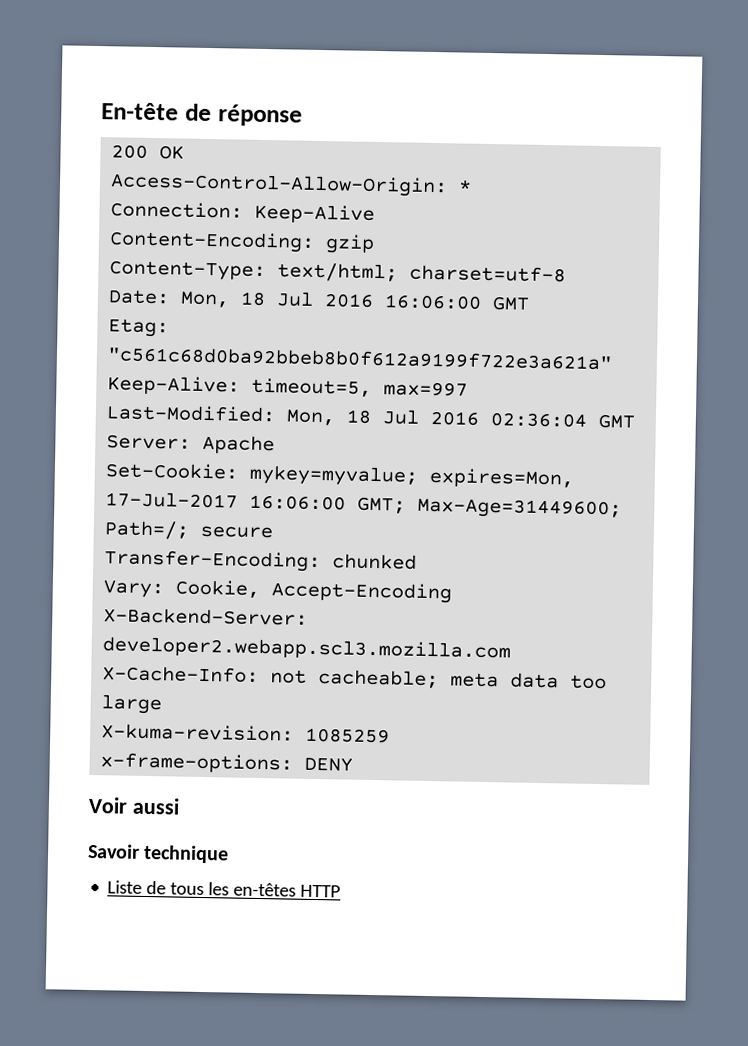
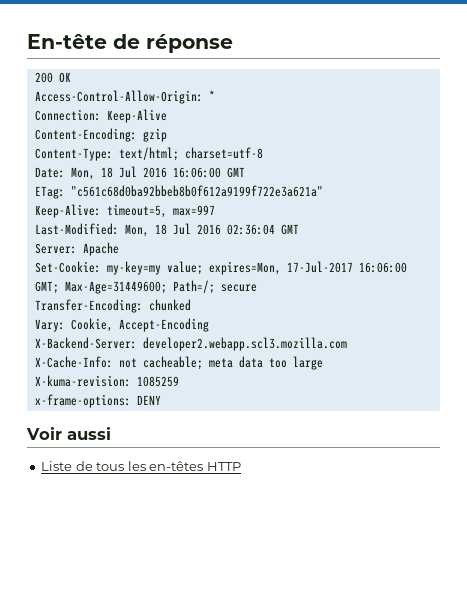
- Etag: "c561c68d0ba92bbeb8b0f612a9199f722e3a621a"
+ ETag: "c561c68d0ba92bbeb8b0f612a9199f722e3a621a"
- Set-Cookie: mykey=myvalue; expires=Mon, 17-Jul-2017 16:06:00 GMT; Max-Age=31449600; Path=/; secure
+ Set-Cookie: my-key=my value; expires=Mon, 17-Jul-2017 16:06:00 GMT; Max-Age=31449600; Path=/; secure
- Savoir technique

